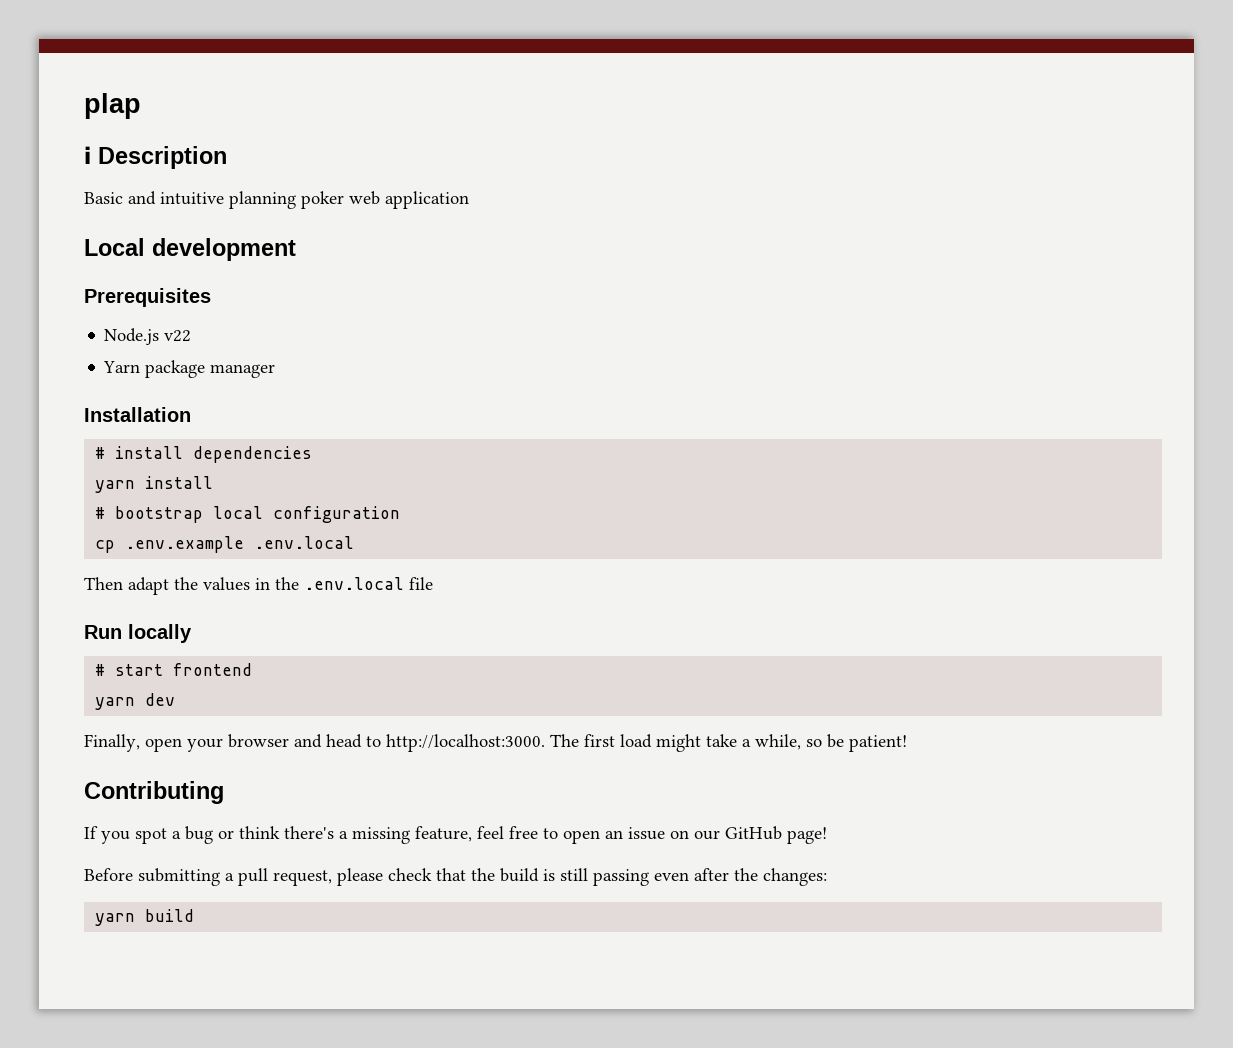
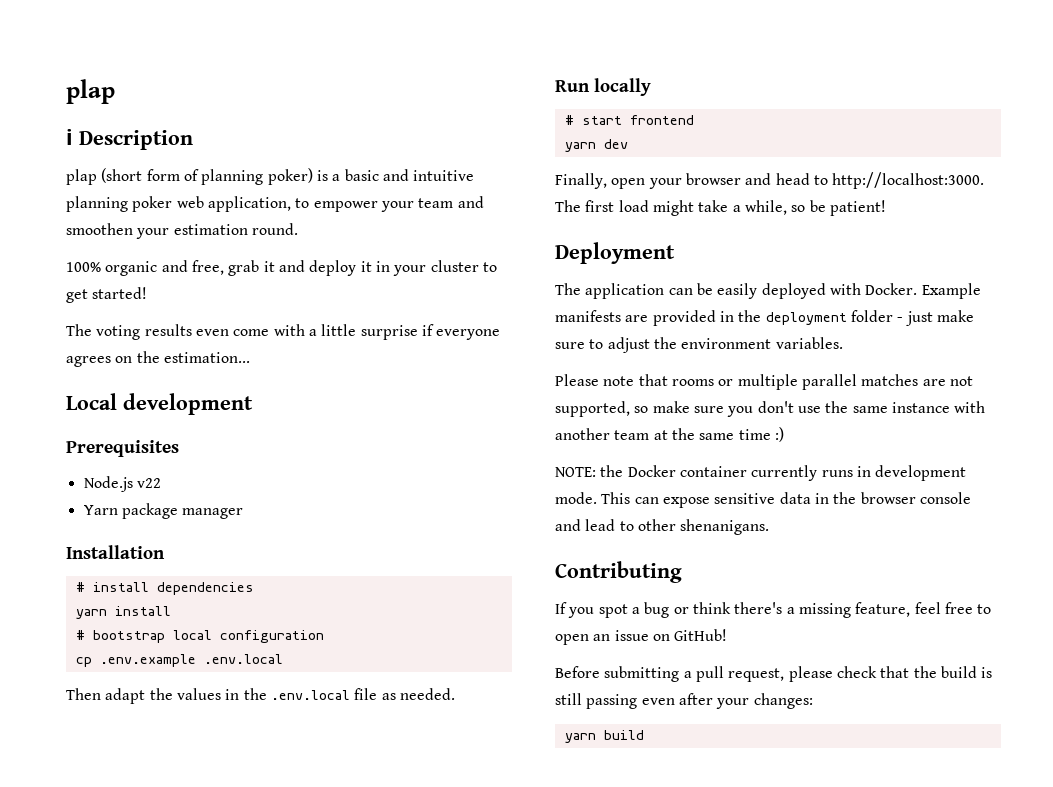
- Basic and intuitive planning poker web application
+ plap (short form of planning poker) is a basic and intuitive planning poker web application, to empower your team and smoothen your estimation round.
+ 100% organic and free, grab it and deploy it in your cluster to get started!
+ The voting results even come with a little surprise if everyone agrees on the estimation...
- Then adapt the values in the .env.local file
+ Then adapt the values in the .env.local file as needed.
+ Deployment
+ The application can be easily deployed with Docker. Example manifests are provided in the deployment folder - just make sure to adjust the environment variables.
+ Please note that rooms or multiple parallel matches are not supported, so make sure you don't use the same instance with another team at the same time :)
+ NOTE: the Docker container currently runs in development mode. This can expose sensitive data in the browser console and lead to other shenanigans.
- If you spot a bug or think there's a missing feature, feel free to open an issue on our GitHub page!
+ If you spot a bug or think there's a missing feature, feel free to open an issue on GitHub!
- Before submitting a pull request, please check that the build is still passing even after the changes:
+ Before submitting a pull request, please check that the build is still passing even after your changes:

